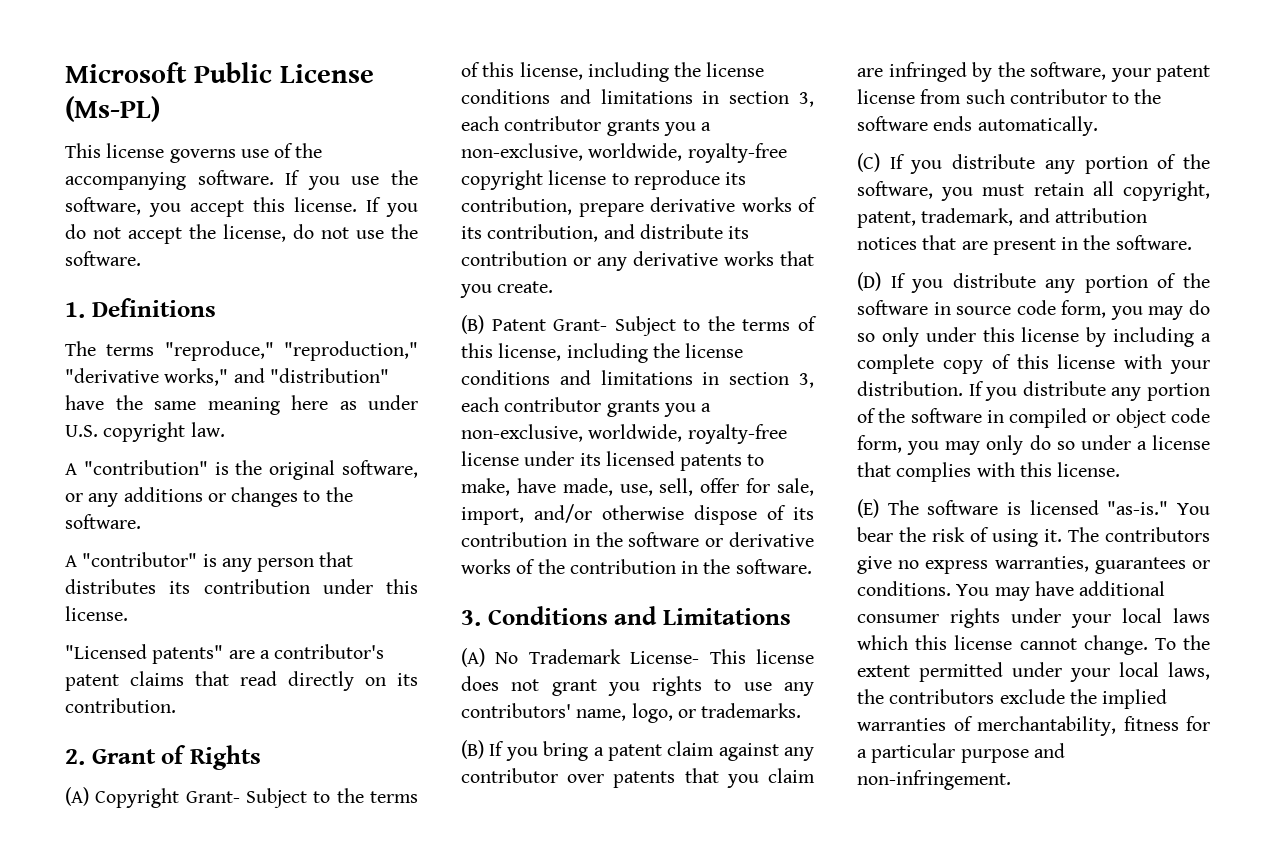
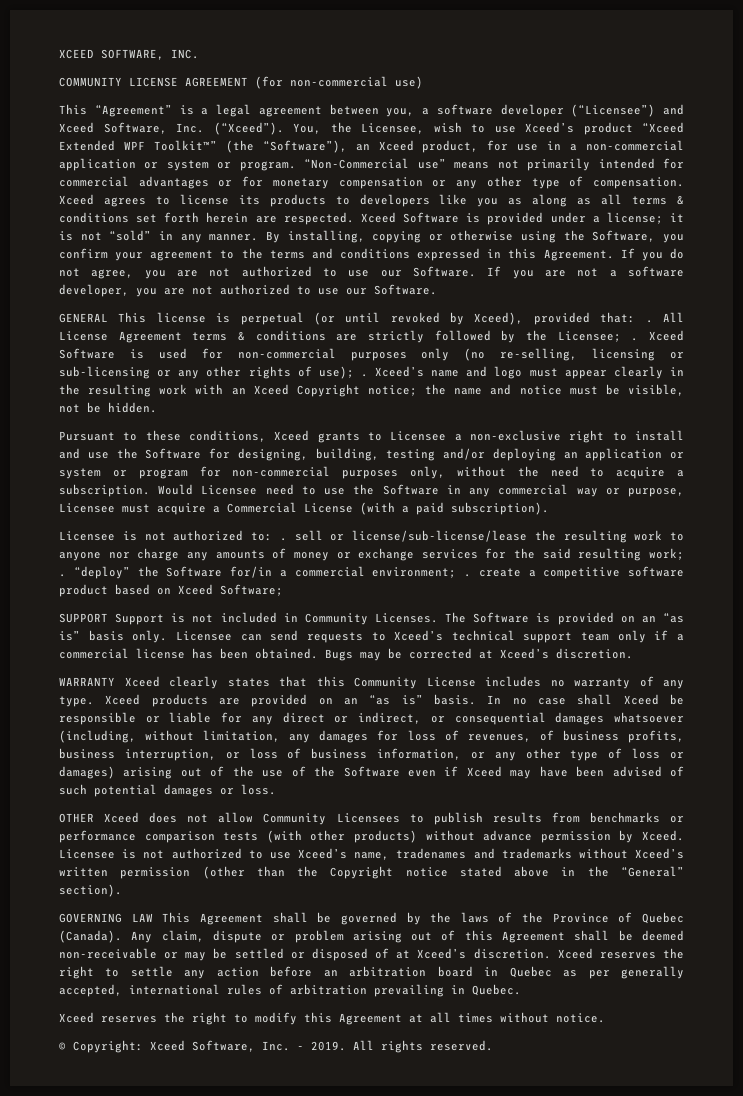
- Microsoft Public License (Ms-PL)
- This license governs use of the accompanying software. If you use the software, you accept this license. If you do not accept the license, do not use the software.
- 1. Definitions
- The terms "reproduce," "reproduction," "derivative works," and "distribution" have the same meaning here as under U.S. copyright law.
- A "contribution" is the original software, or any additions or changes to the software.
- A "contributor" is any person that distributes its contribution under this license.
- "Licensed patents" are a contributor's patent claims that read directly on its contribution.
- 2. Grant of Rights
- (A) Copyright Grant- Subject to the terms of this license, including the license conditions and limitations in section 3, each contributor grants you a non-exclusive, worldwide, royalty-free copyright license to reproduce its contribution, prepare derivative works of its contribution, and distribute its contribution or any derivative works that you create.
- (B) Patent Grant- Subject to the terms of this license, including the license conditions and limitations in section 3, each contributor grants you a non-exclusive, worldwide, royalty-free license under its licensed patents to make, have made, use, sell, offer for sale, import, and/or otherwise dispose of its contribution in the software or derivative works of the contribution in the software.
- 3. Conditions and Limitations
- (A) No Trademark License- This license does not grant you rights to use any contributors' name, logo, or trademarks.
- (B) If you bring a patent claim against any contributor over patents that you claim are infringed by the software, your patent license from such contributor to the software ends automatically.
- (C) If you distribute any portion of the software, you must retain all copyright, patent, trademark, and attribution notices that are present in the software.
- (D) If you distribute any portion of the software in source code form, you may do so only under this license by including a complete copy of this license with your distribution. If you distribute any portion of the software in compiled or object code form, you may only do so under a license that complies with this license.
- (E) The software is licensed "as-is." You bear the risk of using it. The contributors give no express warranties, guarantees or conditions. You may have additional consumer rights under your local laws which this license cannot change. To the extent permitted under your local laws, the contributors exclude the implied warranties of merchantability, fitness for a particular purpose and non-infringement.
+ XCEED SOFTWARE, INC.
+ COMMUNITY LICENSE AGREEMENT (for non-commercial use)
+ This “Agreement” is a legal agreement between you, a software developer (“Licensee”) and Xceed Software, Inc. (“Xceed”). You, the Licensee, wish to use Xceed’s product “Xceed Extended WPF Toolkit™” (the “Software”), an Xceed product, for use in a non-commercial application or system or program. “Non-Commercial use” means not primarily intended for commercial advantages or for monetary compensation or any other type of compensation. Xceed agrees to license its products to developers like you as along as all terms & conditions set forth herein are respected. Xceed Software is provided under a license; it is not “sold” in any manner. By installing, copying or otherwise using the Software, you confirm your agreement to the terms and conditions expressed in this Agreement. If you do not agree, you are not authorized to use our Software. If you are not a software developer, you are not authorized to use our Software.
+ GENERAL This license is perpetual (or until revoked by Xceed), provided that: . All License Agreement terms & conditions are strictly followed by the Licensee; . Xceed Software is used for non-commercial purposes only (no re-selling, licensing or sub-licensing or any other rights of use); . Xceed’s name and logo must appear clearly in the resulting work with an Xceed Copyright notice; the name and notice must be visible, not be hidden.
+ Pursuant to these conditions, Xceed grants to Licensee a non-exclusive right to install and use the Software for designing, building, testing and/or deploying an application or system or program for non-commercial purposes only, without the need to acquire a subscription. Would Licensee need to use the Software in any commercial way or purpose, Licensee must acquire a Commercial License (with a paid subscription).
+ Licensee is not authorized to: . sell or license/sub-license/lease the resulting work to anyone nor charge any amounts of money or exchange services for the said resulting work; . “deploy” the Software for/in a commercial environment; . create a competitive software product based on Xceed Software;
+ SUPPORT Support is not included in Community Licenses. The Software is provided on an “as is” basis only. Licensee can send requests to Xceed’s technical support team only if a commercial license has been obtained. Bugs may be corrected at Xceed’s discretion.
+ WARRANTY Xceed clearly states that this Community License includes no warranty of any type. Xceed products are provided on an “as is” basis. In no case shall Xceed be responsible or liable for any direct or indirect, or consequential damages whatsoever (including, without limitation, any damages for loss of revenues, of business profits, business interruption, or loss of business information, or any other type of loss or damages) arising out of the use of the Software even if Xceed may have been advised of such potential damages or loss.
+ OTHER Xceed does not allow Community Licensees to publish results from benchmarks or performance comparison tests (with other products) without advance permission by Xceed. Licensee is not authorized to use Xceed’s name, tradenames and trademarks without Xceed’s written permission (other than the Copyright notice stated above in the “General” section).
+ GOVERNING LAW This Agreement shall be governed by the laws of the Province of Quebec (Canada). Any claim, dispute or problem arising out of this Agreement shall be deemed non-receivable or may be settled or disposed of at Xceed’s discretion. Xceed reserves the right to settle any action before an arbitration board in Quebec as per generally accepted, international rules of arbitration prevailing in Quebec.
+ Xceed reserves the right to modify this Agreement at all times without notice.
+ © Copyright: Xceed Software, Inc. - 2019. All rights reserved.

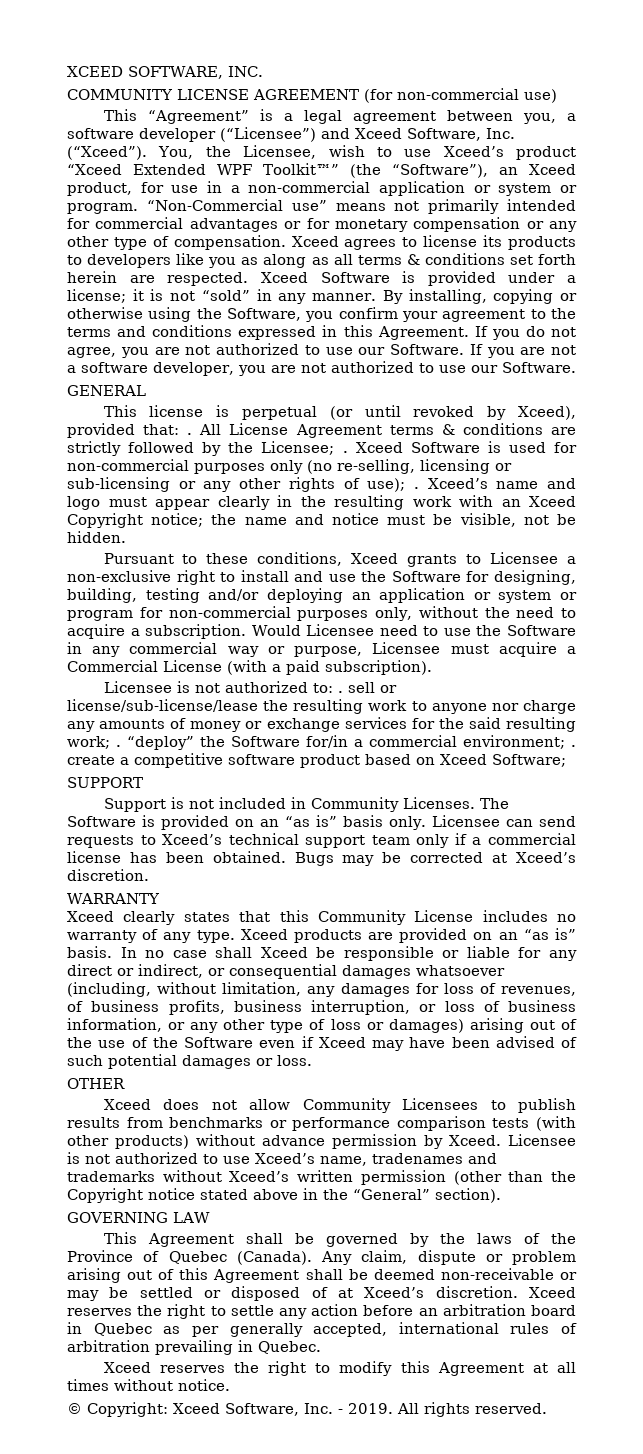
- GENERAL This license is perpetual (or until revoked by Xceed), provided that: .
+ GENERAL
+ This license is perpetual (or until revoked by Xceed), provided that: .
- SUPPORT Support is not included in Community Licenses.
+ SUPPORT
+ Support is not included in Community Licenses.
- WARRANTY Xceed clearly states that this Community License includes no warranty of any type.
+ WARRANTY
+ Xceed clearly states that this Community License includes no warranty of any type.
- OTHER Xceed does not allow Community Licensees to publish results from benchmarks or performance comparison tests (with other products) without advance permission by Xceed.
+ OTHER
+ Xceed does not allow Community Licensees to publish results from benchmarks or performance comparison tests (with other products) without advance permission by Xceed.
- GOVERNING LAW This Agreement shall be governed by the laws of the Province of Quebec (Canada).
+ GOVERNING LAW
+ This Agreement shall be governed by the laws of the Province of Quebec (Canada).

